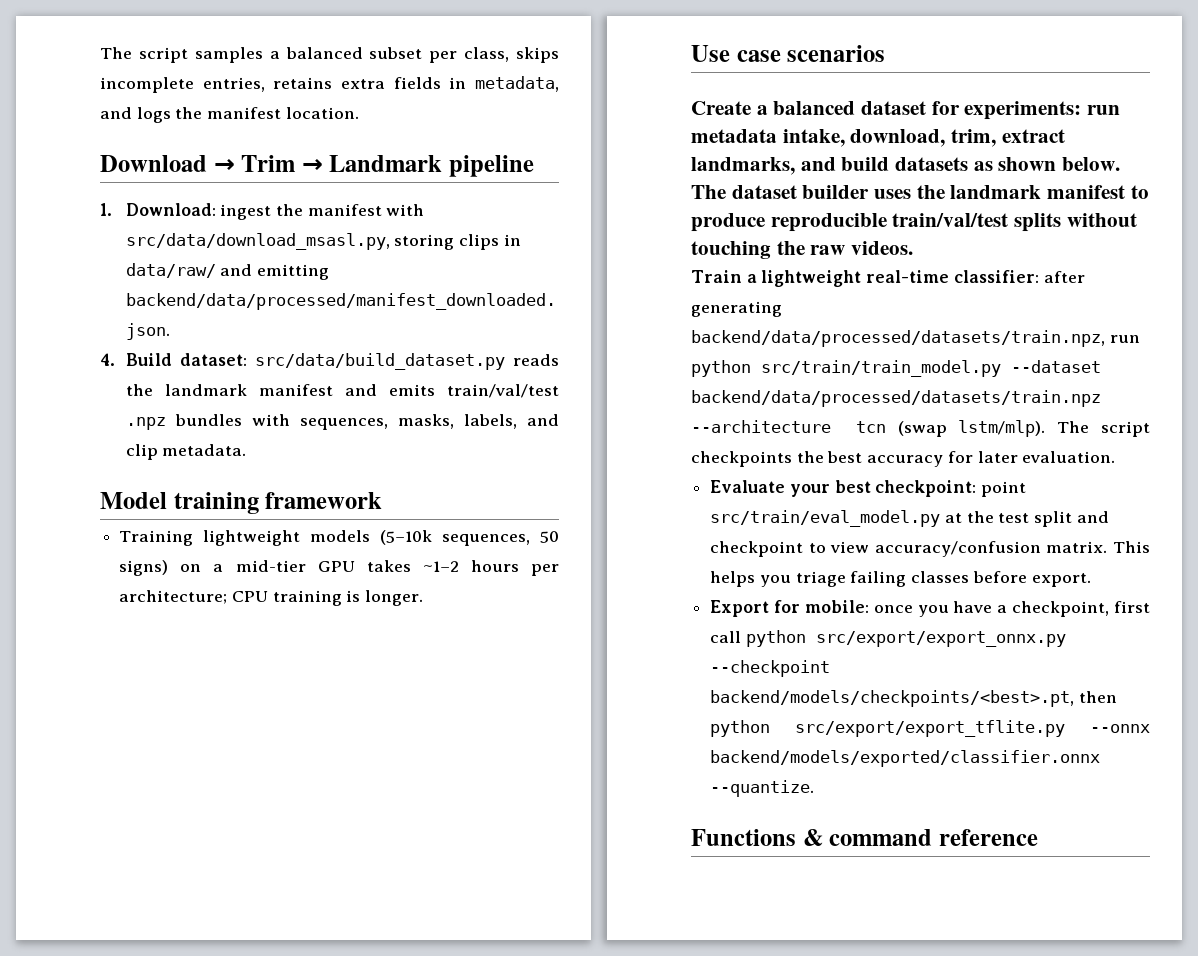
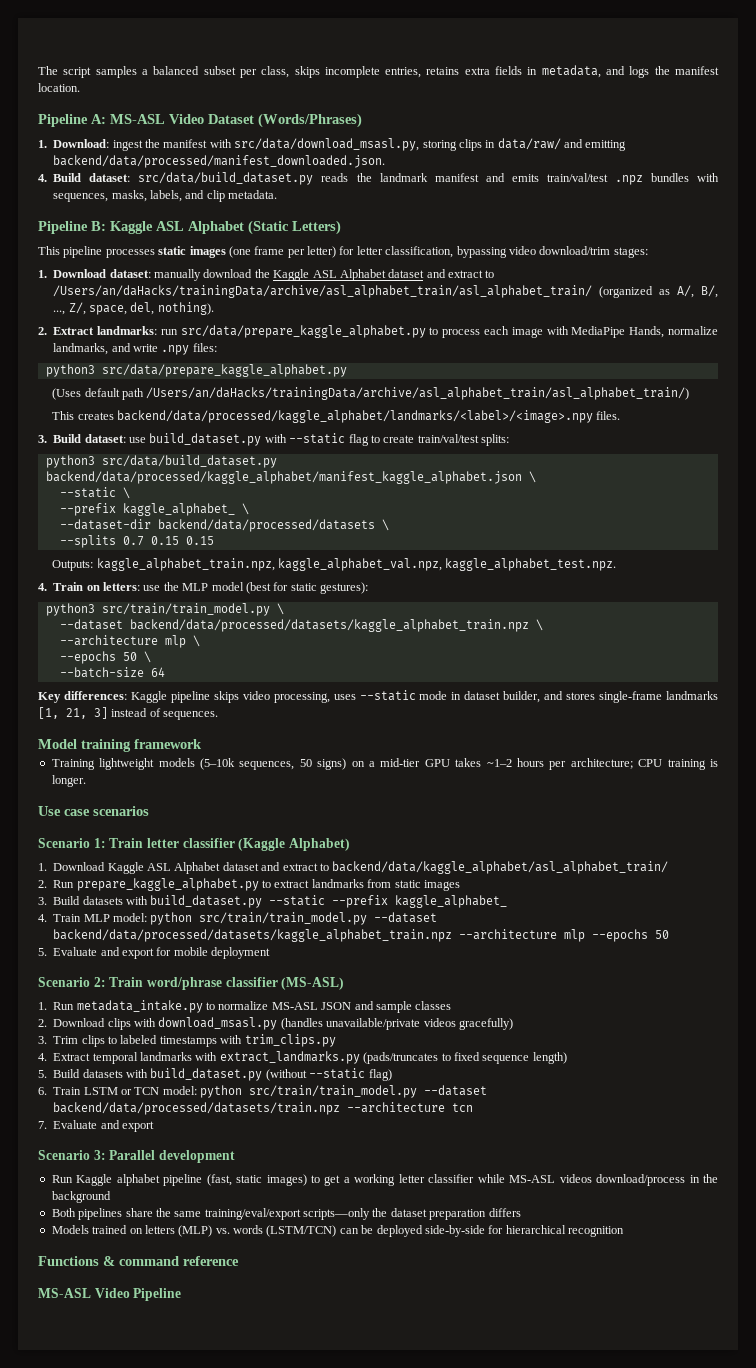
- Download → Trim → Landmark pipeline
+ Pipeline A: MS-ASL Video Dataset (Words/Phrases)
+ Pipeline B: Kaggle ASL Alphabet (Static Letters)
+ This pipeline processes static images (one frame per letter) for letter classification, bypassing video download/trim stages:
+ 1. Download dataset: manually download the Kaggle ASL Alphabet dataset and extract to /Users/an/daHacks/trainingData/archive/asl_alphabet_train/asl_alphabet_train/ (organized as A/, B/, ..., Z/, space, del, nothing).
+ 2. Extract landmarks: run src/data/prepare_kaggle_alphabet.py to process each image with MediaPipe Hands, normalize landmarks, and write .npy files:
+ python3 src/data/prepare_kaggle_alphabet.py
+ (Uses default path /Users/an/daHacks/trainingData/archive/asl_alphabet_train/asl_alphabet_train/)
+ This creates backend/data/processed/kaggle_alphabet/landmarks/<label>/<image>.npy files.
+ 3. Build dataset: use build_dataset.py with --static flag to create train/val/test splits:
+ python3 src/data/build_dataset.py backend/data/processed/kaggle_alphabet/manifest_kaggle_alphabet.json \
+ --static \
+ --prefix kaggle_alphabet_ \
+ --dataset-dir backend/data/processed/datasets \
+ --splits 0.7 0.15 0.15
+ Outputs: kaggle_alphabet_train.npz, kaggle_alphabet_val.npz, kaggle_alphabet_test.npz.
+ 4. Train on letters: use the MLP model (best for static gestures):
+ python3 src/train/train_model.py \
+ --dataset backend/data/processed/datasets/kaggle_alphabet_train.npz \
+ --architecture mlp \
+ --epochs 50 \
+ --batch-size 64
+ Key differences: Kaggle pipeline skips video processing, uses --static mode in dataset builder, and stores single-frame landmarks [1, 21, 3] instead of sequences.
- Create a balanced dataset for experiments: run metadata intake, download, trim, extract landmarks, and build datasets as shown below. The dataset builder uses the landmark manifest to produce reproducible train/val/test splits without touching the raw videos.
- Train a lightweight real-time classifier: after generating backend/data/processed/datasets/train.npz, run python src/train/train_model.py --dataset backend/data/processed/datasets/train.npz --architecture tcn (swap lstm/mlp). The script checkpoints the best accuracy for later evaluation.
- Evaluate your best checkpoint: point src/train/eval_model.py at the test split and checkpoint to view accuracy/confusion matrix. This helps you triage failing classes before export.
- Export for mobile: once you have a checkpoint, first call python src/export/export_onnx.py --checkpoint backend/models/checkpoints/<best>.pt, then python src/export/export_tflite.py --onnx backend/models/exported/classifier.onnx --quantize.
+ Scenario 1: Train letter classifier (Kaggle Alphabet)
+ 1. Download Kaggle ASL Alphabet dataset and extract to backend/data/kaggle_alphabet/asl_alphabet_train/
+ 2. Run prepare_kaggle_alphabet.py to extract landmarks from static images
+ 3. Build datasets with build_dataset.py --static --prefix kaggle_alphabet_
+ 4. Train MLP model: python src/train/train_model.py --dataset backend/data/processed/datasets/kaggle_alphabet_train.npz --architecture mlp --epochs 50
+ 5. Evaluate and export for mobile deployment
+ Scenario 2: Train word/phrase classifier (MS-ASL)
+ 1. Run metadata_intake.py to normalize MS-ASL JSON and sample classes
+ 2. Download clips with download_msasl.py (handles unavailable/private videos gracefully)
+ 3. Trim clips to labeled timestamps with trim_clips.py
+ 4. Extract temporal landmarks with extract_landmarks.py (pads/truncates to fixed sequence length)
+ 5. Build datasets with build_dataset.py (without --static flag)
+ 6. Train LSTM or TCN model: python src/train/train_model.py --dataset backend/data/processed/datasets/train.npz --architecture tcn
+ 7. Evaluate and export
+ Scenario 3: Parallel development
+ Run Kaggle alphabet pipeline (fast, static images) to get a working letter classifier while MS-ASL videos download/process in the background
+ Both pipelines share the same training/eval/export scripts—only the dataset preparation differs
+ Models trained on letters (MLP) vs. words (LSTM/TCN) can be deployed side-by-side for hierarchical recognition
+ MS-ASL Video Pipeline

